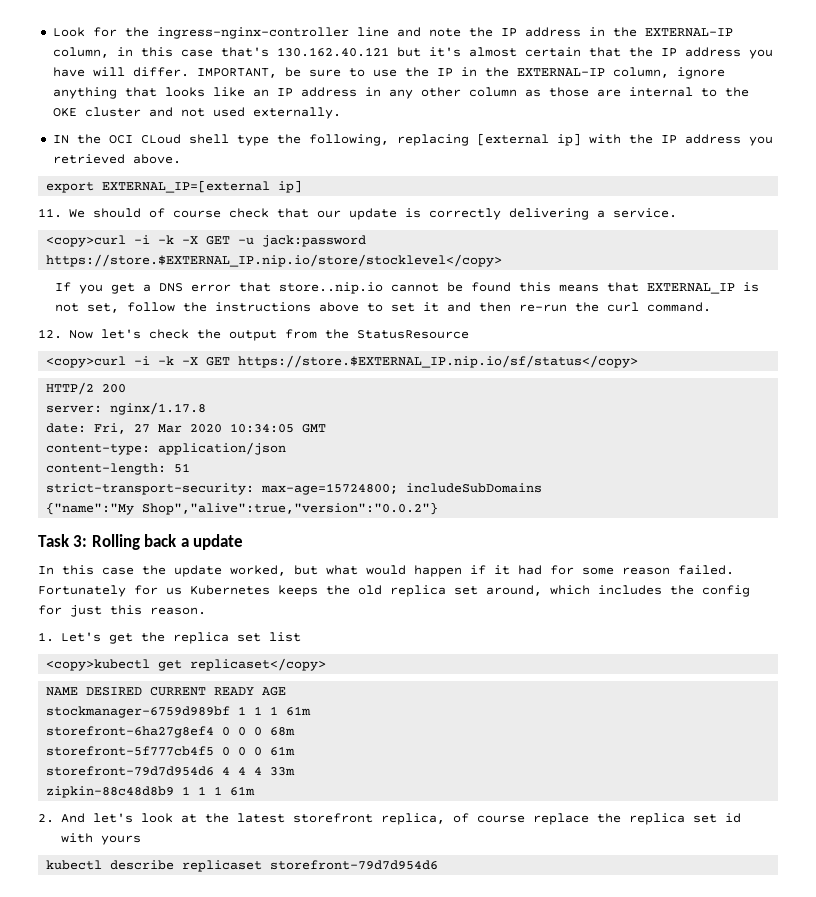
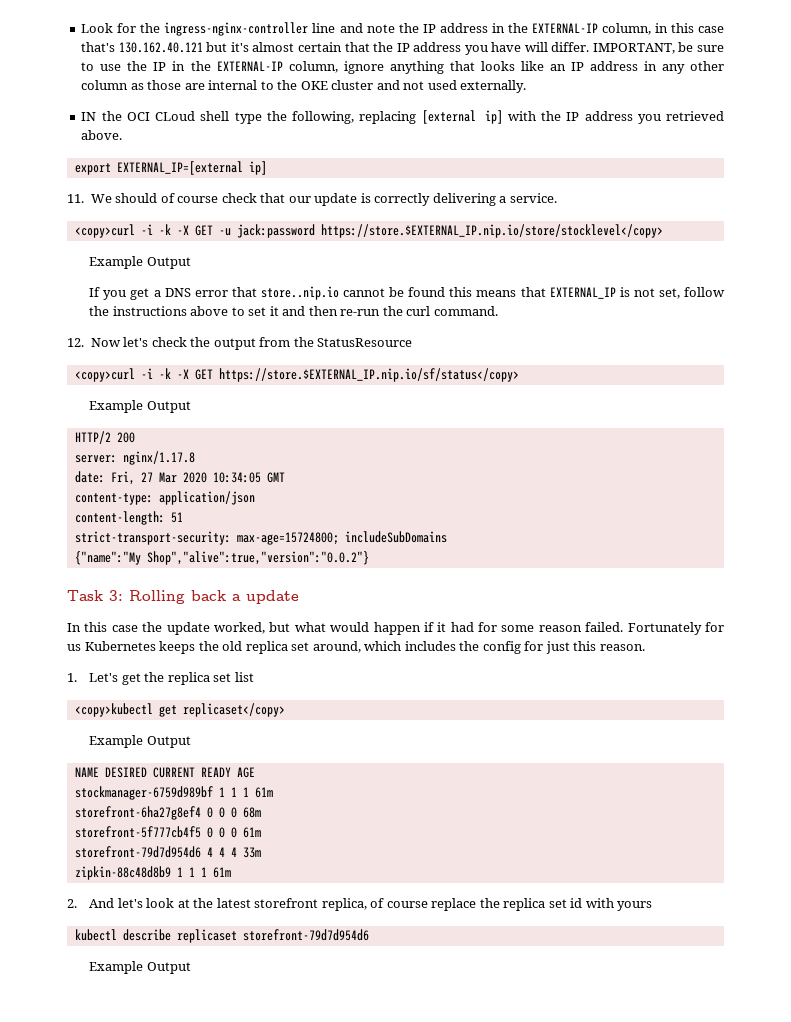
  <copy>curl -i -k -X GET -u jack:password https://store.$EXTERNAL_IP.nip.io/store/stocklevel</copy>
+ Example Output
  <copy>curl -i -k -X GET https://store.$EXTERNAL_IP.nip.io/sf/status</copy>
+ Example Output
  <copy>kubectl get replicaset</copy>
+ Example Output
  kubectl describe replicaset storefront-79d7d954d6
+ Example Output

